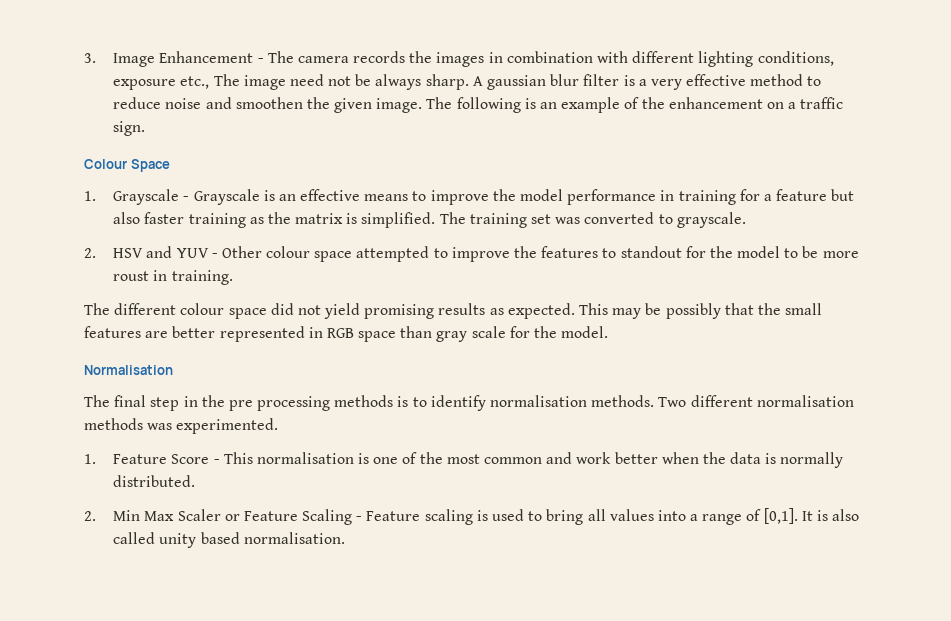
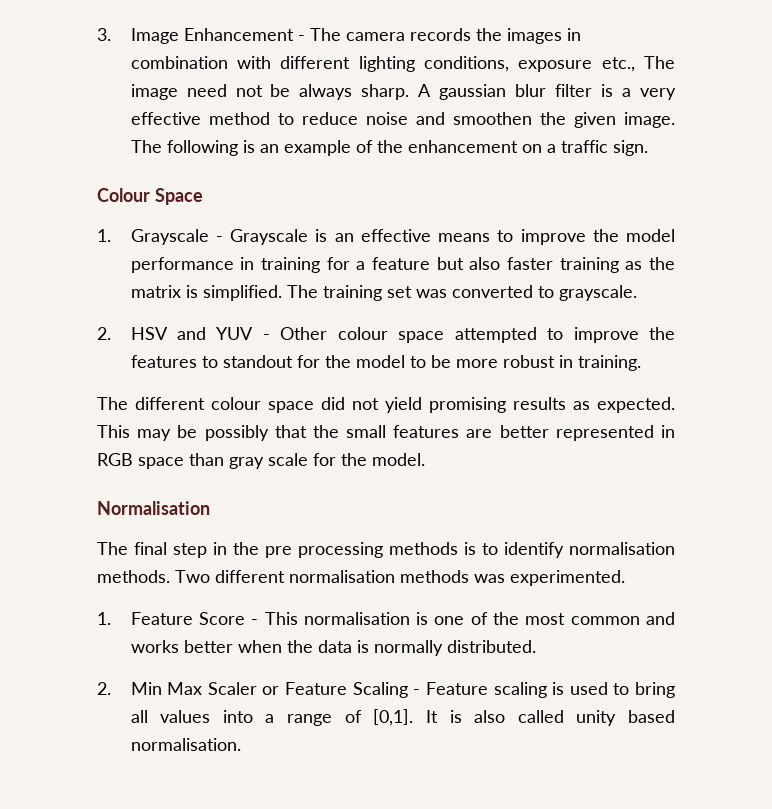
- 2. HSV and YUV - Other colour space attempted to improve the features to standout for the model to be more roust in training.
+ 2. HSV and YUV - Other colour space attempted to improve the features to standout for the model to be more robust in training.
- 1. Feature Score - This normalisation is one of the most common and work better when the data is normally distributed.
+ 1. Feature Score - This normalisation is one of the most common and works better when the data is normally distributed.

